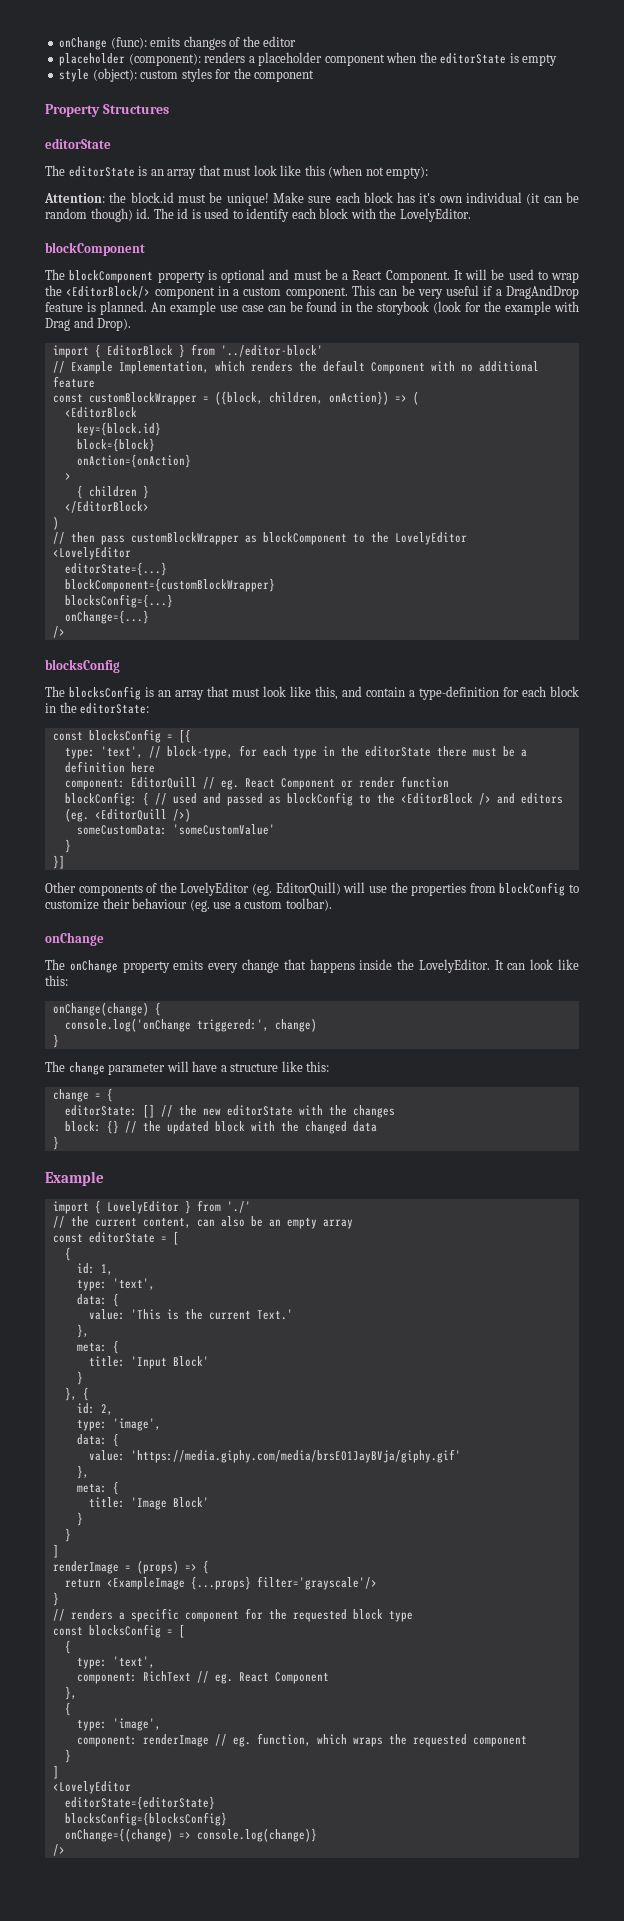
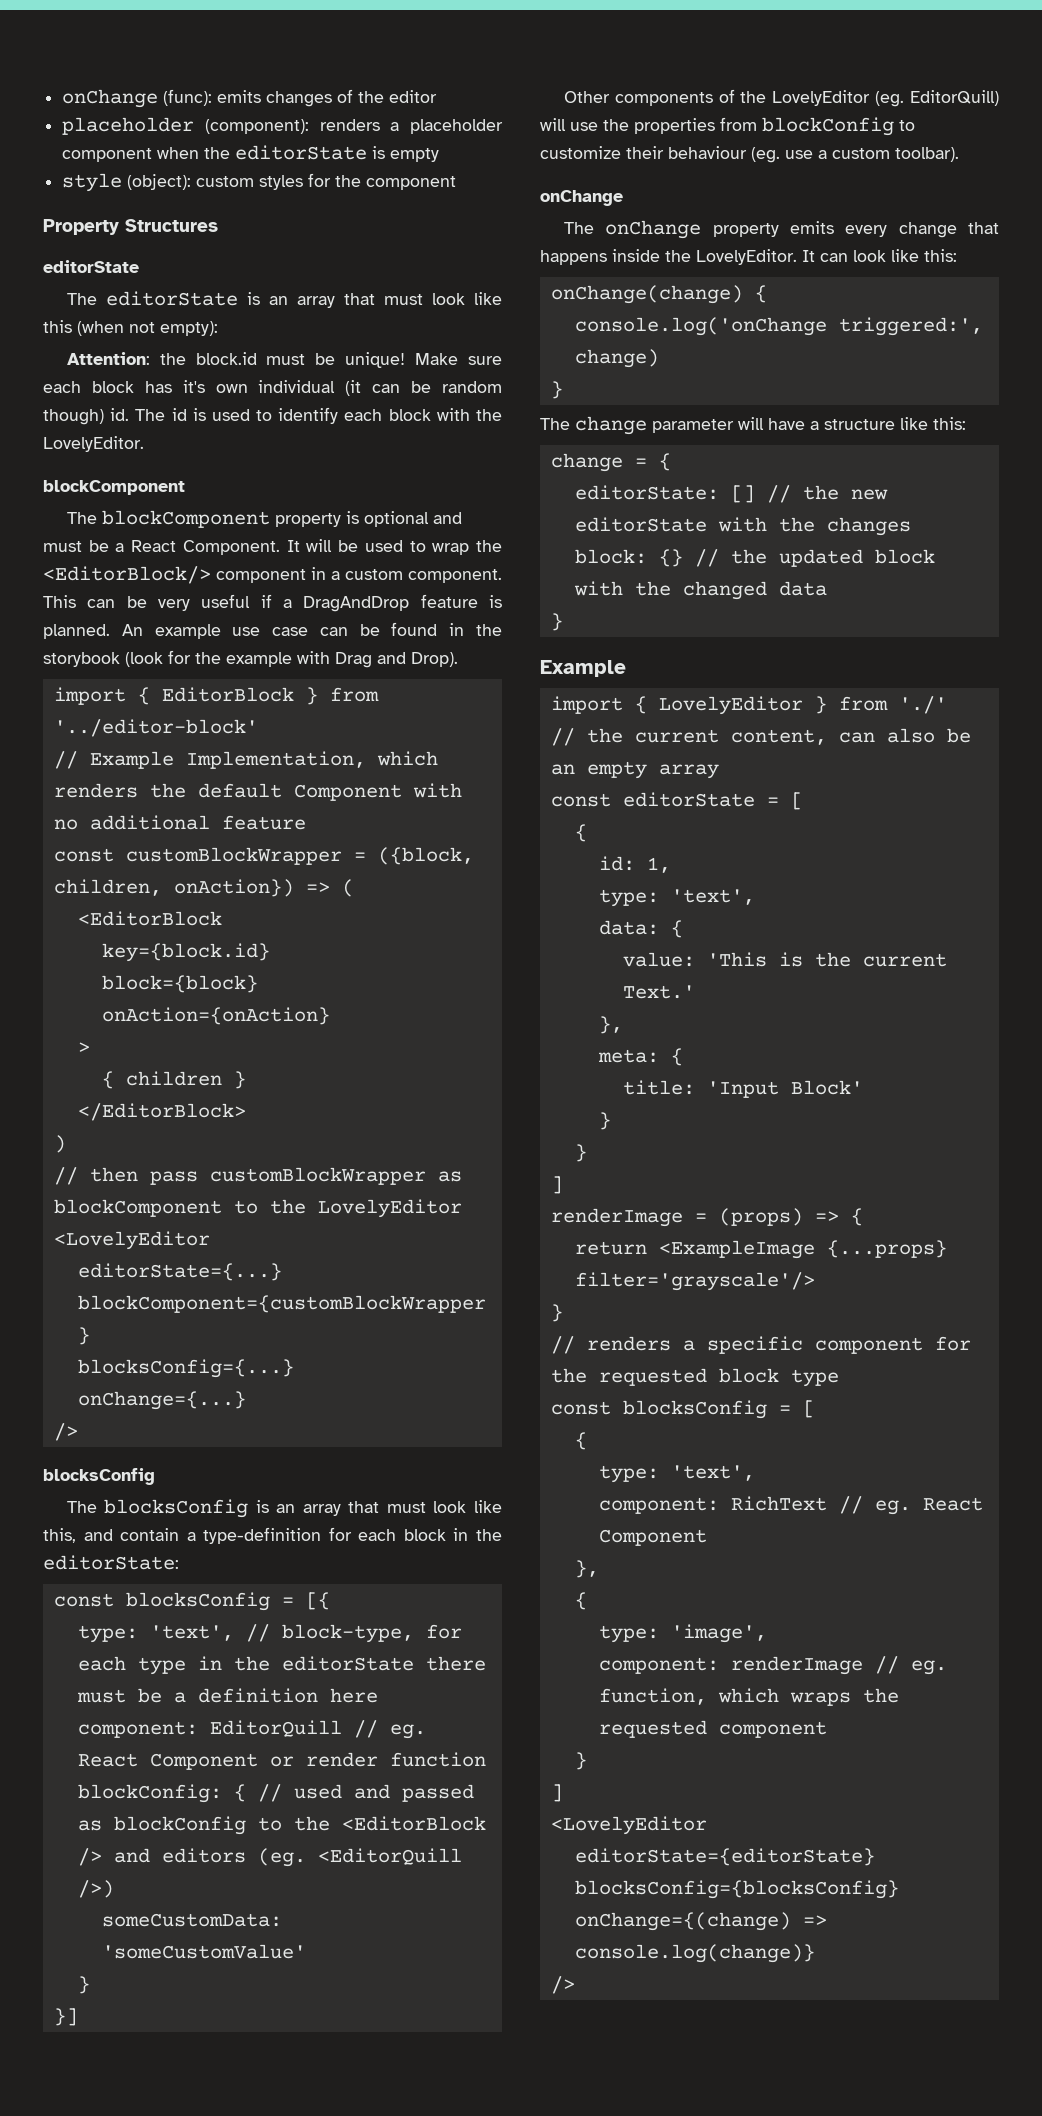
- }, {
- id: 2,
- type: 'image',
- data: {
- value: 'https://media.giphy.com/media/brsEO1JayBVja/giphy.gif'
- },
- meta: {
- title: 'Image Block'
- }

